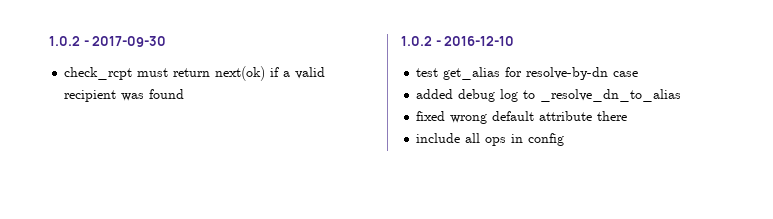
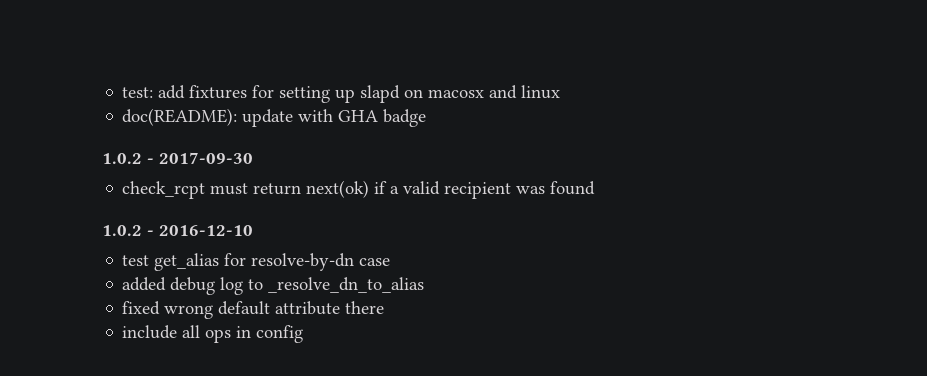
+ test: add fixtures for setting up slapd on macosx and linux
+ doc(README): update with GHA badge

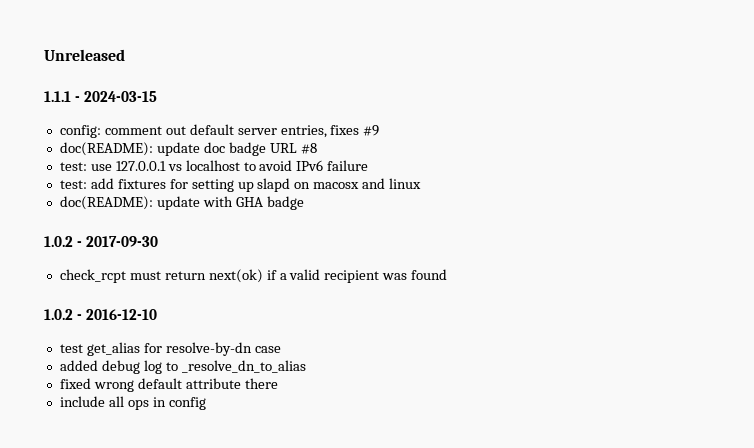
+ Unreleased
+ 1.1.1 - 2024-03-15
+ config: comment out default server entries, fixes #9
+ doc(README): update doc badge URL #8
+ test: use 127.0.0.1 vs localhost to avoid IPv6 failure

